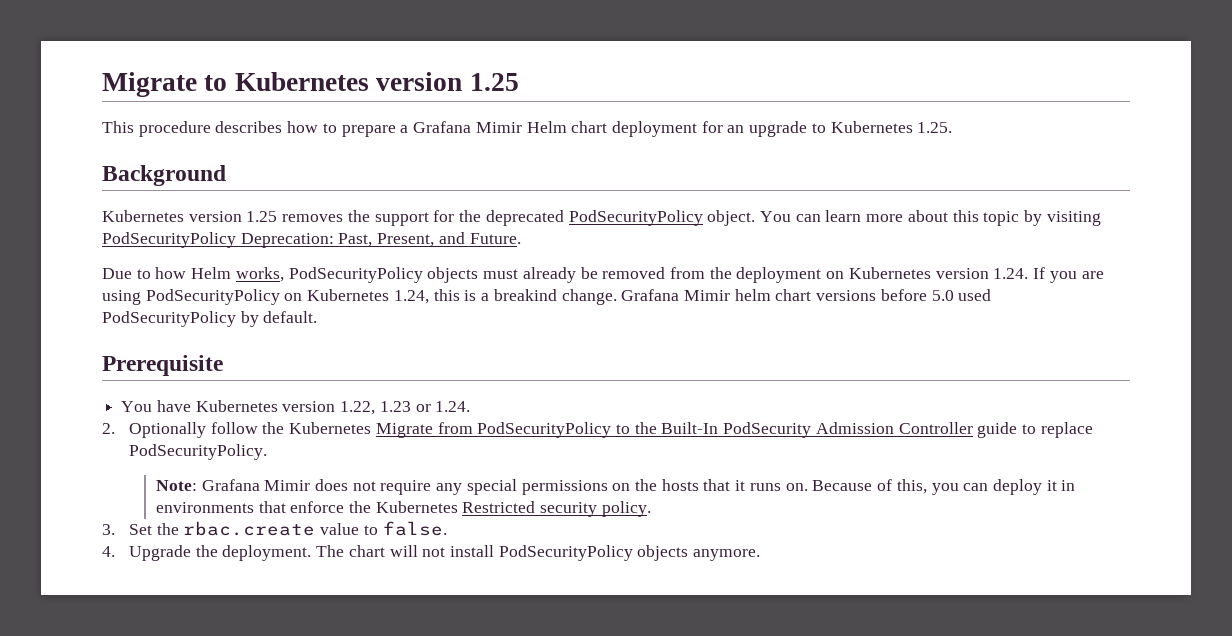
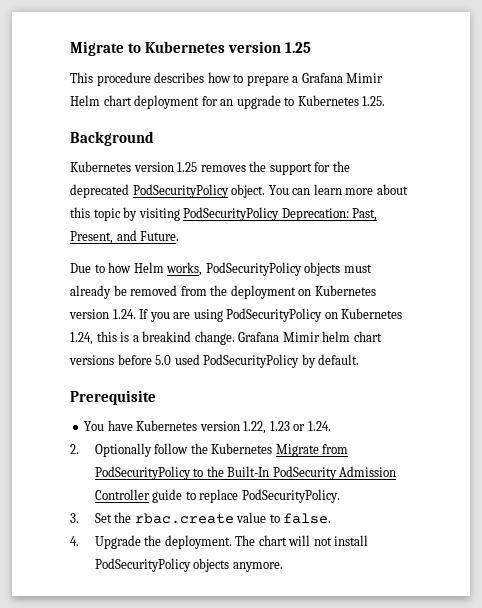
- Note: Grafana Mimir does not require any special permissions on the hosts that it runs on. Because of this, you can deploy it in environments that enforce the Kubernetes Restricted security policy.

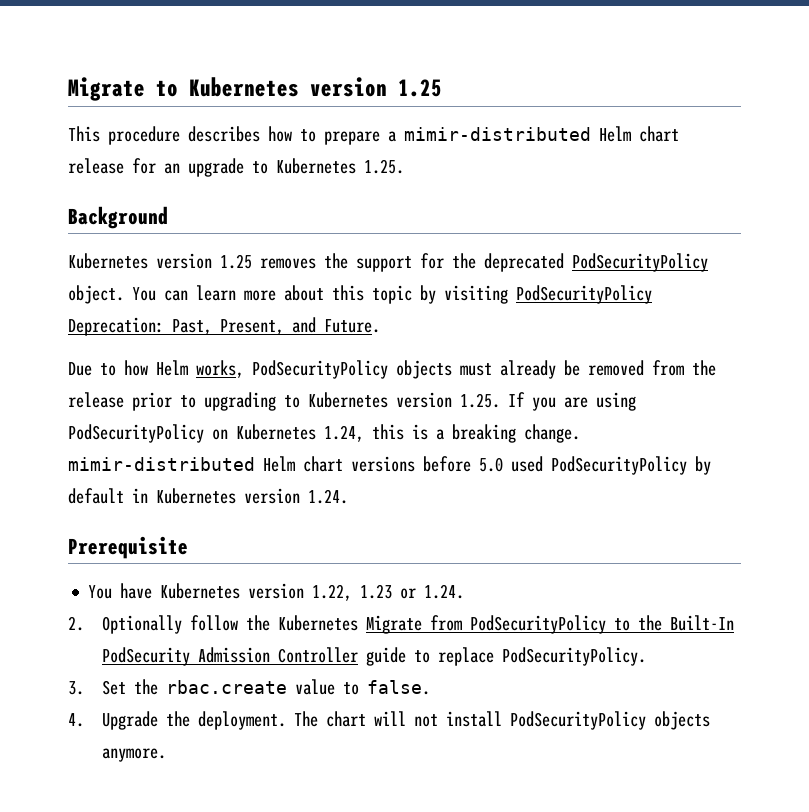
- This procedure describes how to prepare a Grafana Mimir Helm chart deployment for an upgrade to Kubernetes 1.25.
+ This procedure describes how to prepare a mimir-distributed Helm chart release for an upgrade to Kubernetes 1.25.
- Due to how Helm works, PodSecurityPolicy objects must already be removed from the deployment on Kubernetes version 1.24. If you are using PodSecurityPolicy on Kubernetes 1.24, this is a breakind change. Grafana Mimir helm chart versions before 5.0 used PodSecurityPolicy by default.
+ Due to how Helm works, PodSecurityPolicy objects must already be removed from the release prior to upgrading to Kubernetes version 1.25. If you are using PodSecurityPolicy on Kubernetes 1.24, this is a breaking change. mimir-distributed Helm chart versions before 5.0 used PodSecurityPolicy by default in Kubernetes version 1.24.

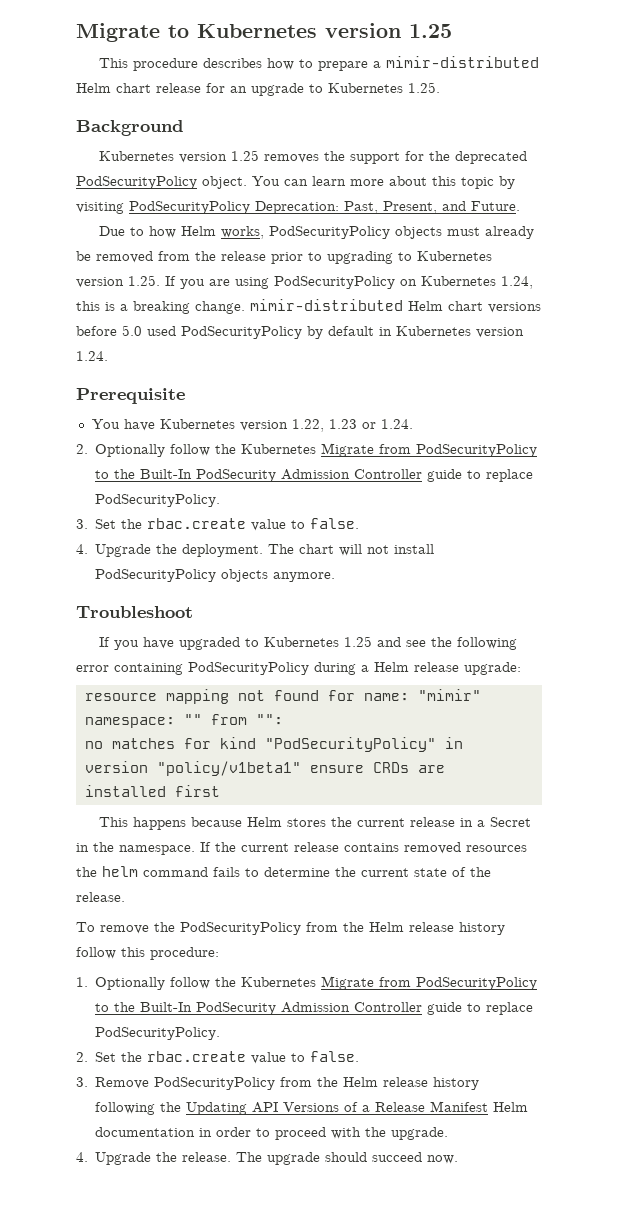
+ Troubleshoot
+ If you have upgraded to Kubernetes 1.25 and see the following error containing PodSecurityPolicy during a Helm release upgrade:
+ resource mapping not found for name: "mimir" namespace: "" from "":
+ no matches for kind "PodSecurityPolicy" in version "policy/v1beta1" ensure CRDs are installed first
+ This happens because Helm stores the current release in a Secret in the namespace. If the current release contains removed resources the helm command fails to determine the current state of the release.
+ To remove the PodSecurityPolicy from the Helm release history follow this procedure:
+ 1. Optionally follow the Kubernetes Migrate from PodSecurityPolicy to the Built-In PodSecurity Admission Controller guide to replace PodSecurityPolicy.
+ 2. Set the rbac.create value to false.
+ 3. Remove PodSecurityPolicy from the Helm release history following the Updating API Versions of a Release Manifest Helm documentation in order to proceed with the upgrade.
+ 4. Upgrade the release. The upgrade should succeed now.

